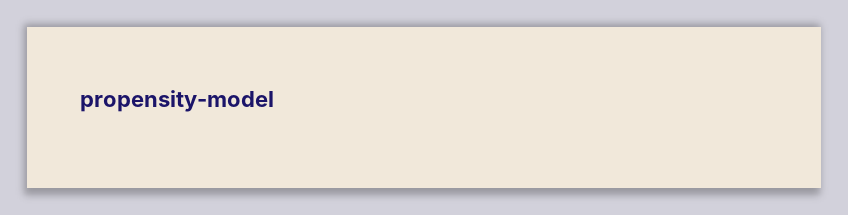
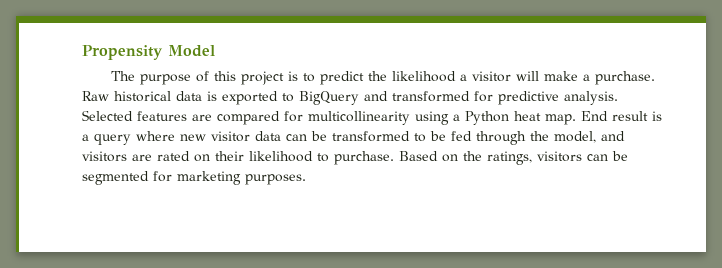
- propensity-model
+ Propensity Model
+ The purpose of this project is to predict the likelihood a visitor will make a purchase. Raw historical data is exported to BigQuery and transformed for predictive analysis. Selected features are compared for multicollinearity using a Python heat map. End result is a query where new visitor data can be transformed to be fed through the model, and visitors are rated on their likelihood to purchase. Based on the ratings, visitors can be segmented for marketing purposes.

